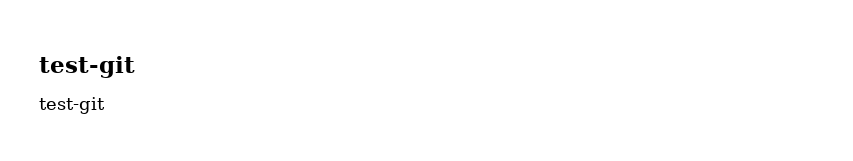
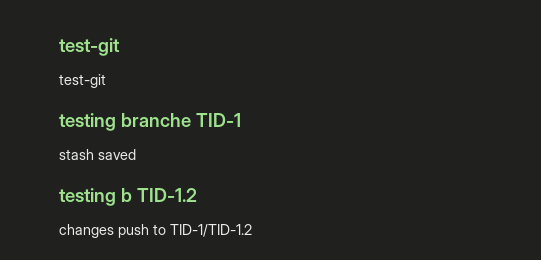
+ testing branche TID-1
+ stash saved
+ testing b TID-1.2
+ changes push to TID-1/TID-1.2

